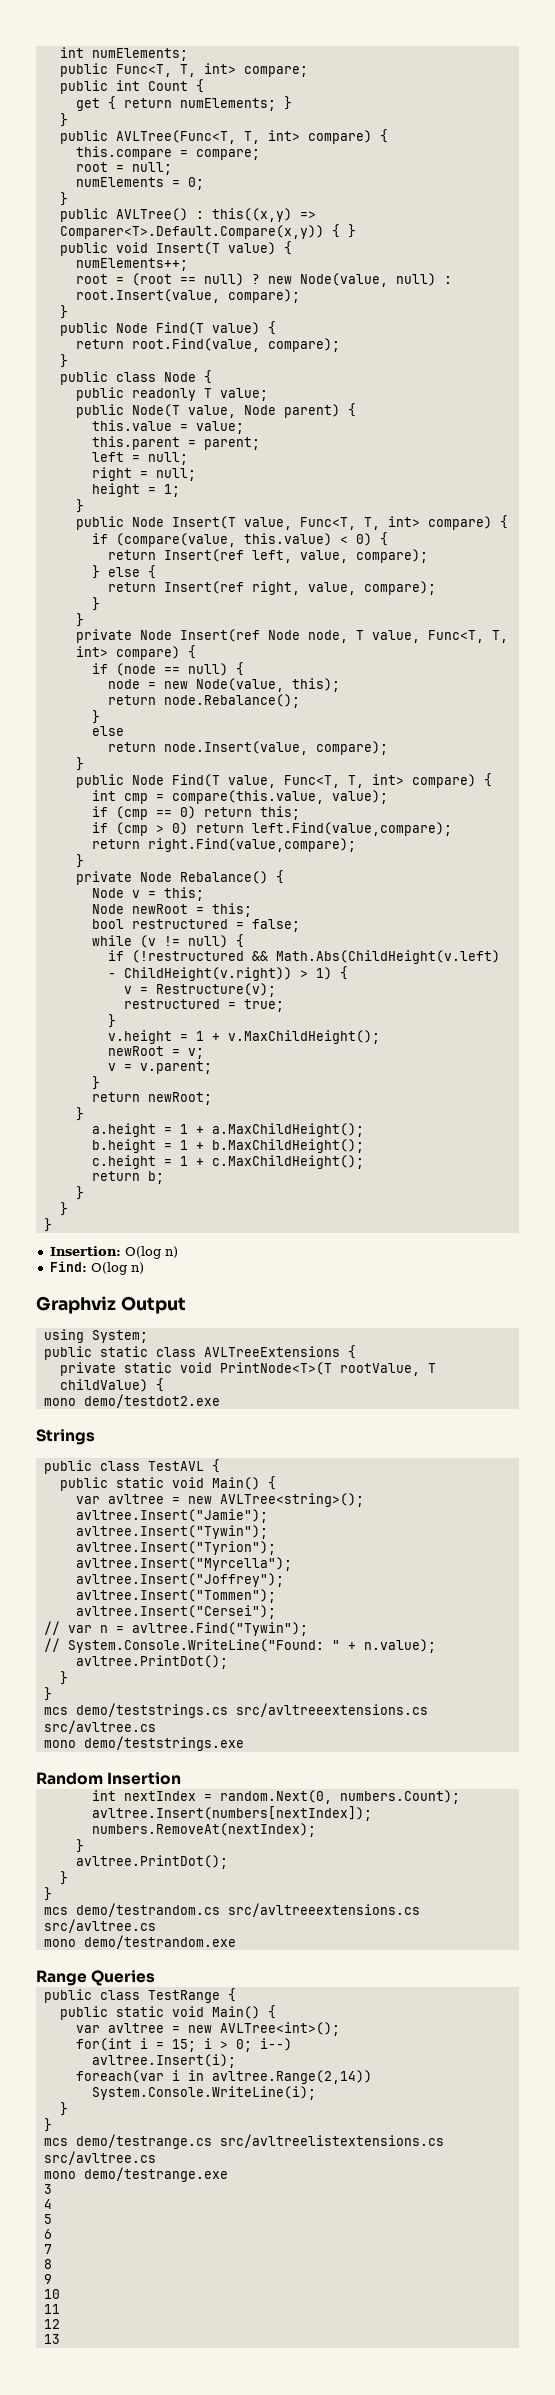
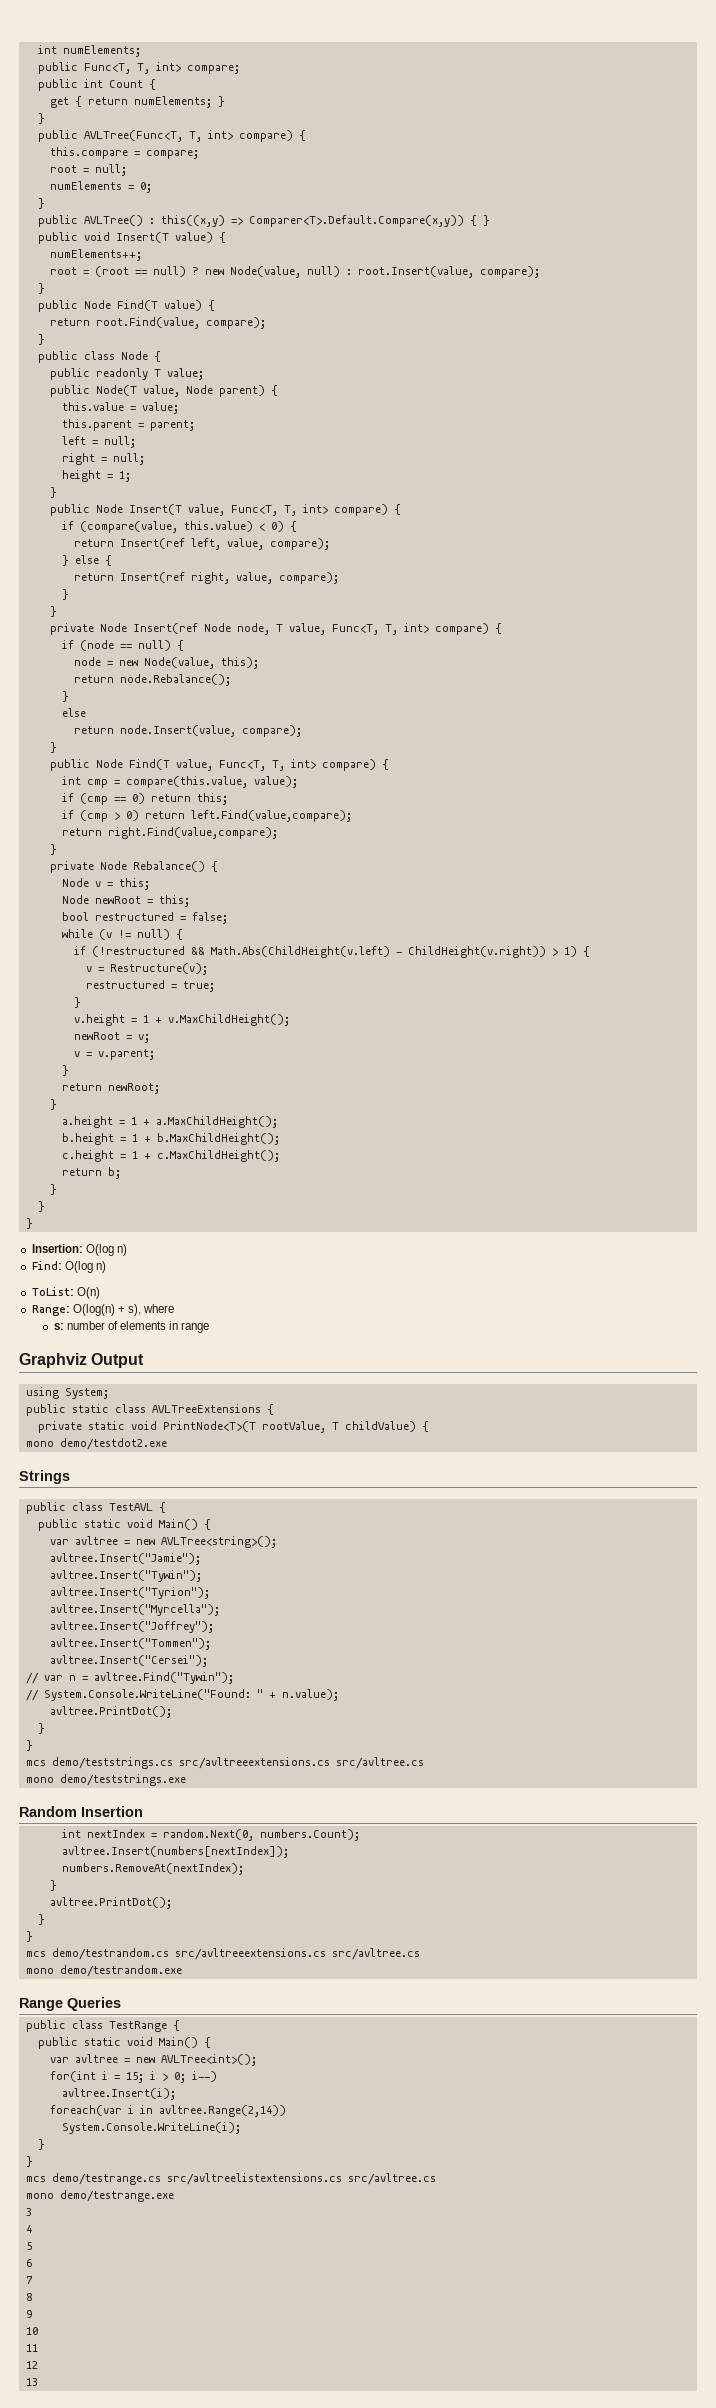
+ ToList: O(n)
+ Range: O(log(n) + s), where
+ s: number of elements in range

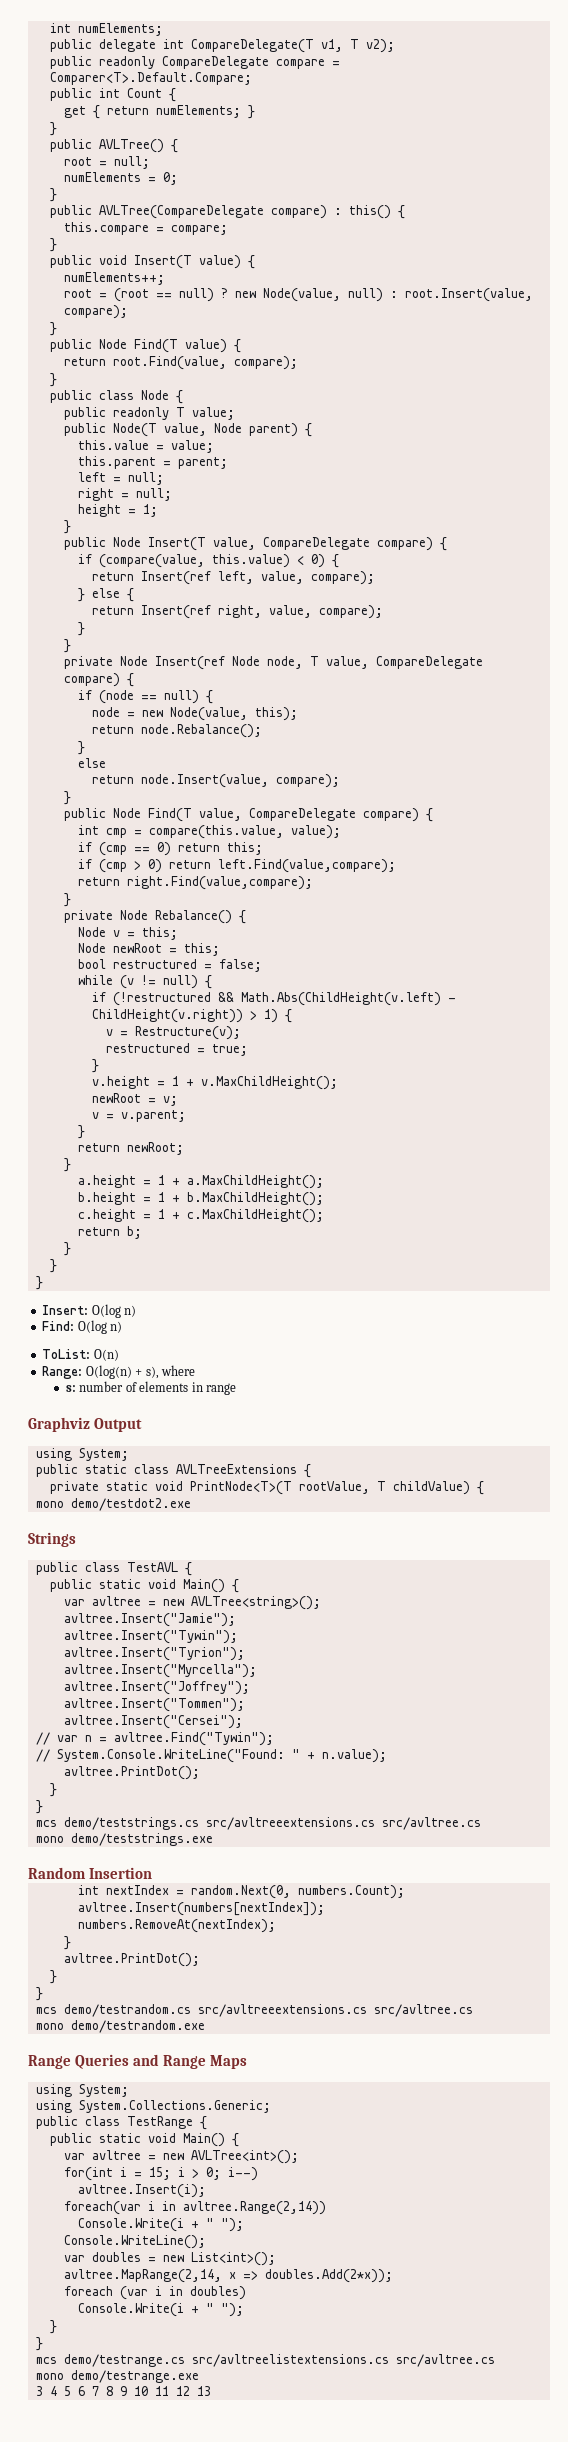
- public Func<T, T, int> compare;
+ public delegate int CompareDelegate(T v1, T v2);
+ public readonly CompareDelegate compare = Comparer<T>.Default.Compare;
- public AVLTree(Func<T, T, int> compare) {
- this.compare = compare;
+ public AVLTree() {
- public AVLTree() : this((x,y) => Comparer<T>.Default.Compare(x,y)) { }
+ public AVLTree(CompareDelegate compare) : this() {
+ this.compare = compare;
+ }
- public Node Insert(T value, Func<T, T, int> compare) {
+ public Node Insert(T value, CompareDelegate compare) {
- private Node Insert(ref Node node, T value, Func<T, T, int> compare) {
+ private Node Insert(ref Node node, T value, CompareDelegate compare) {
- public Node Find(T value, Func<T, T, int> compare) {
+ public Node Find(T value, CompareDelegate compare) {
- Insertion: O(log n)
+ Insert: O(log n)
- Range Queries
+ Range Queries and Range Maps
+ using System;
+ using System.Collections.Generic;
  foreach(var i in avltree.Range(2,14))
- System.Console.WriteLine(i);
+ Console.Write(i + " ");
+ Console.WriteLine();
+ var doubles = new List<int>();
+ avltree.MapRange(2,14, x => doubles.Add(2*x));
+ foreach (var i in doubles)
+ Console.Write(i + " ");
- 3
- 4
- 5
- 6
- 7
- 8
- 9
- 10
- 11
- 12
- 13
+ 3 4 5 6 7 8 9 10 11 12 13

